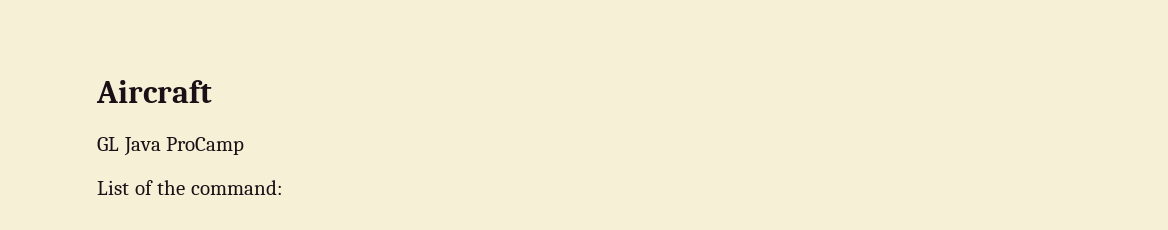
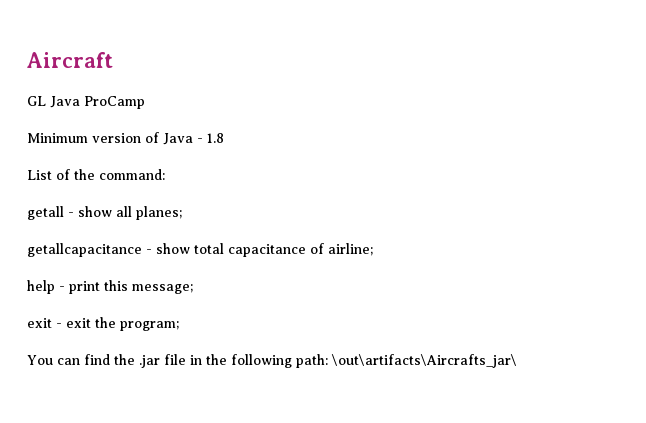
+ Minimum version of Java - 1.8
  List of the command:
+ getall - show all planes;
+ getallcapacitance - show total capacitance of airline;
+ help - print this message;
+ exit - exit the program;
+ You can find the .jar file in the following path: \out\artifacts\Aircrafts_jar\

